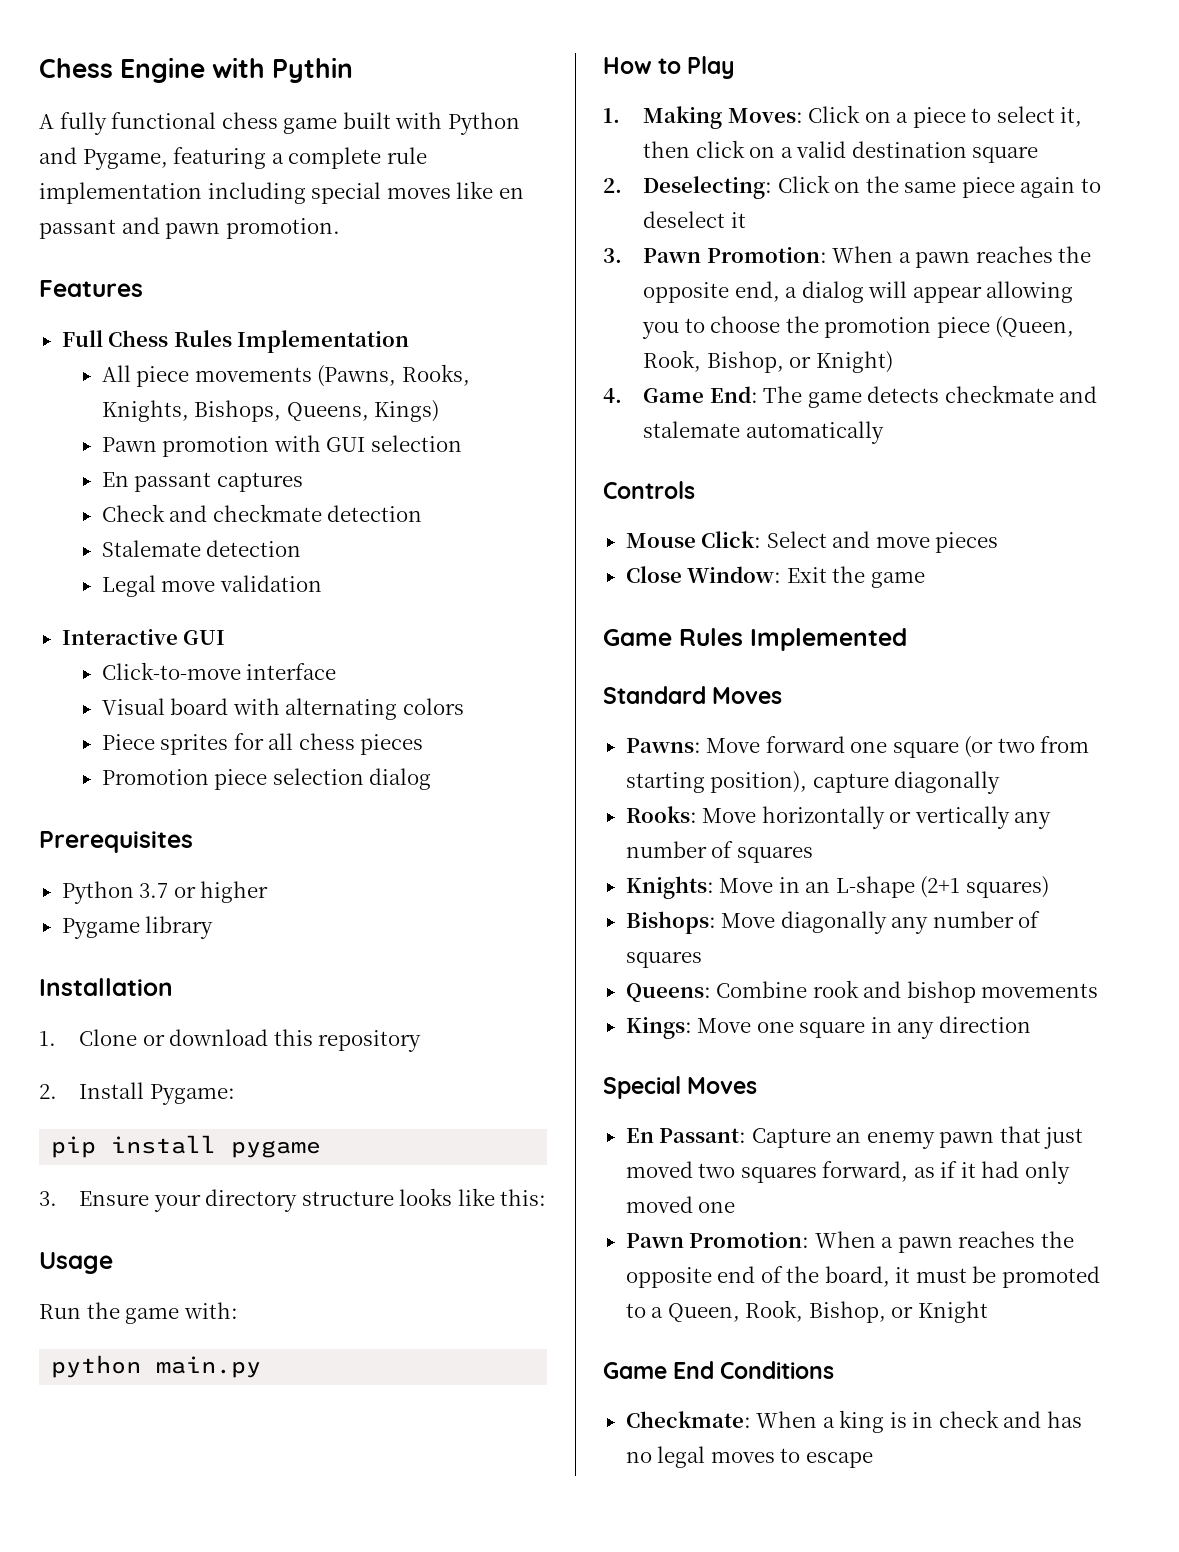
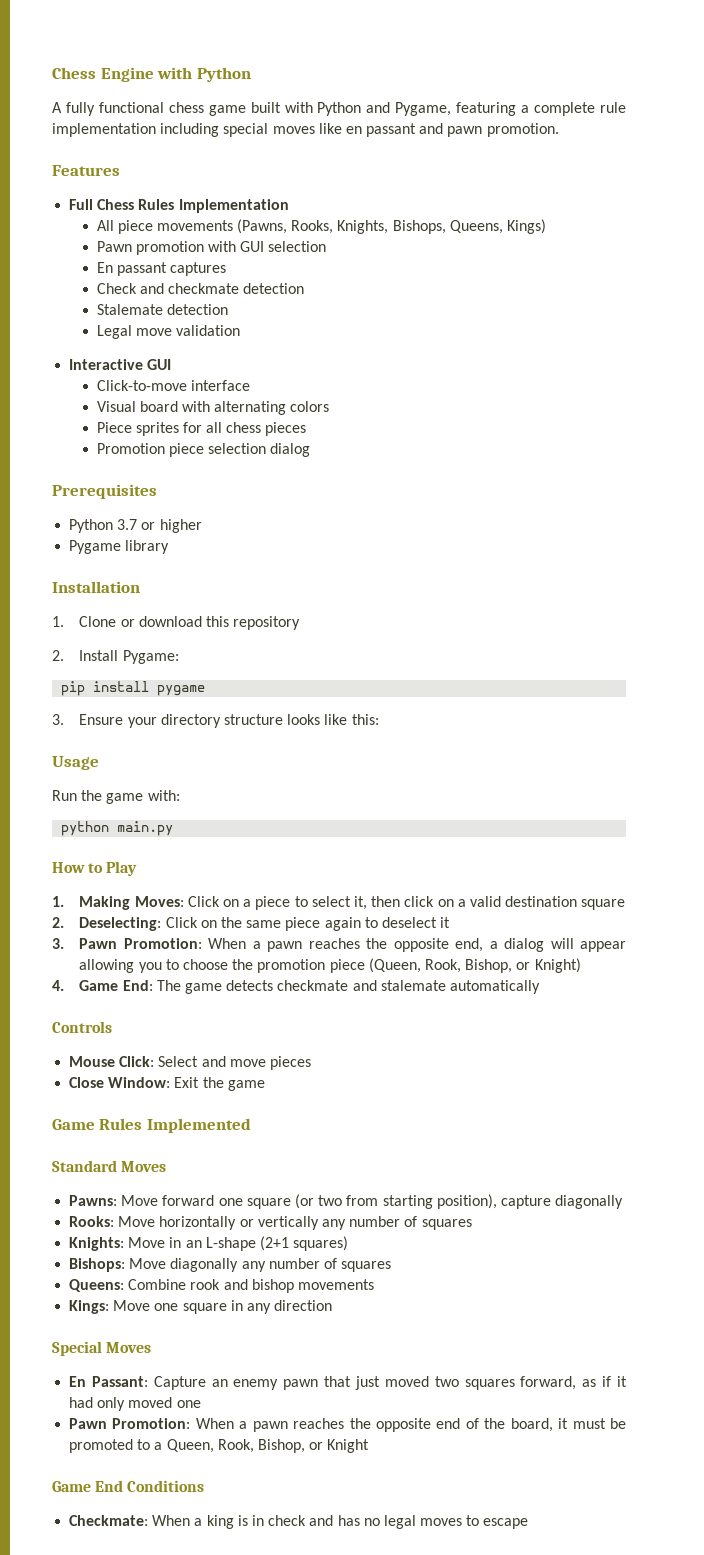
- Chess Engine with Pythin
+ Chess Engine with Python

